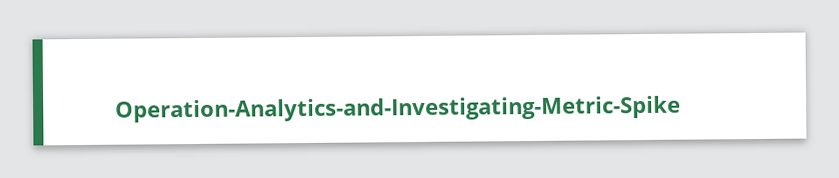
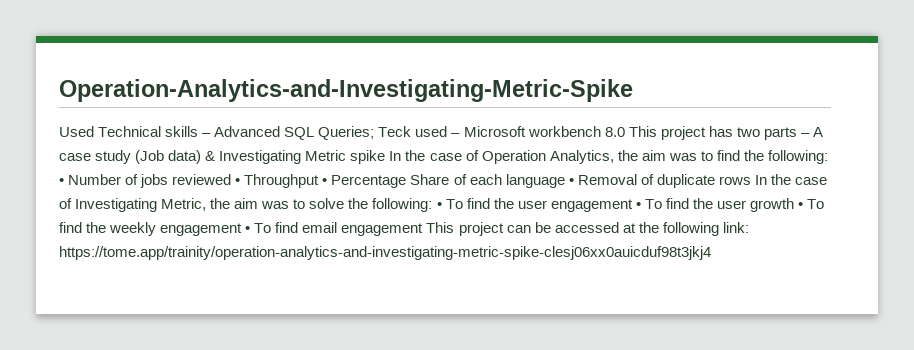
+ Used Technical skills – Advanced SQL Queries; Teck used – Microsoft workbench 8.0 This project has two parts – A case study (Job data) & Investigating Metric spike In the case of Operation Analytics, the aim was to find the following: • Number of jobs reviewed • Throughput • Percentage Share of each language • Removal of duplicate rows In the case of Investigating Metric, the aim was to solve the following: • To find the user engagement • To find the user growth • To find the weekly engagement • To find email engagement This project can be accessed at the following link: https://tome.app/trainity/operation-analytics-and-investigating-metric-spike-clesj06xx0auicduf98t3jkj4

